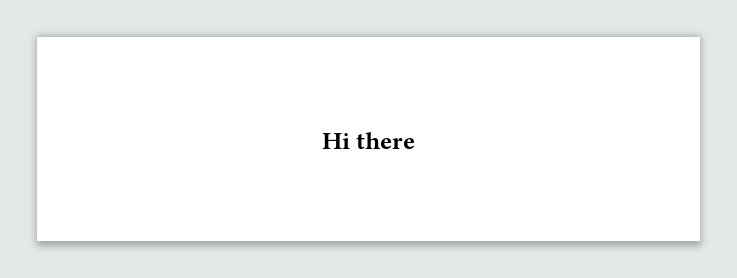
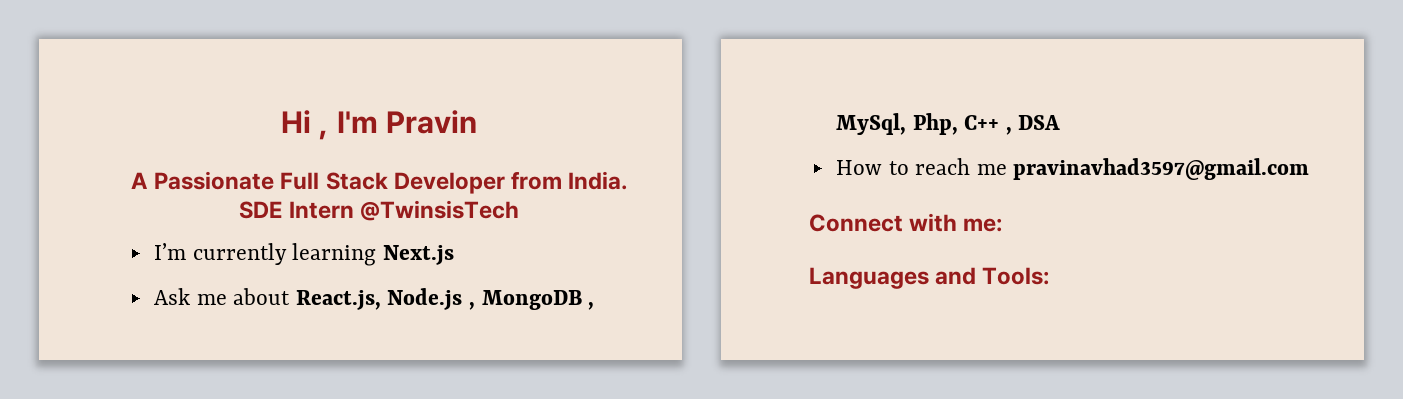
- Hi there
+ Hi , I'm Pravin
+ A Passionate Full Stack Developer from India. SDE Intern @TwinsisTech
+ I’m currently learning Next.js
+ Ask me about React.js, Node.js , MongoDB , MySql, Php, C++ , DSA
+ How to reach me pravinavhad3597@gmail.com
+ Connect with me:
+ Languages and Tools:

